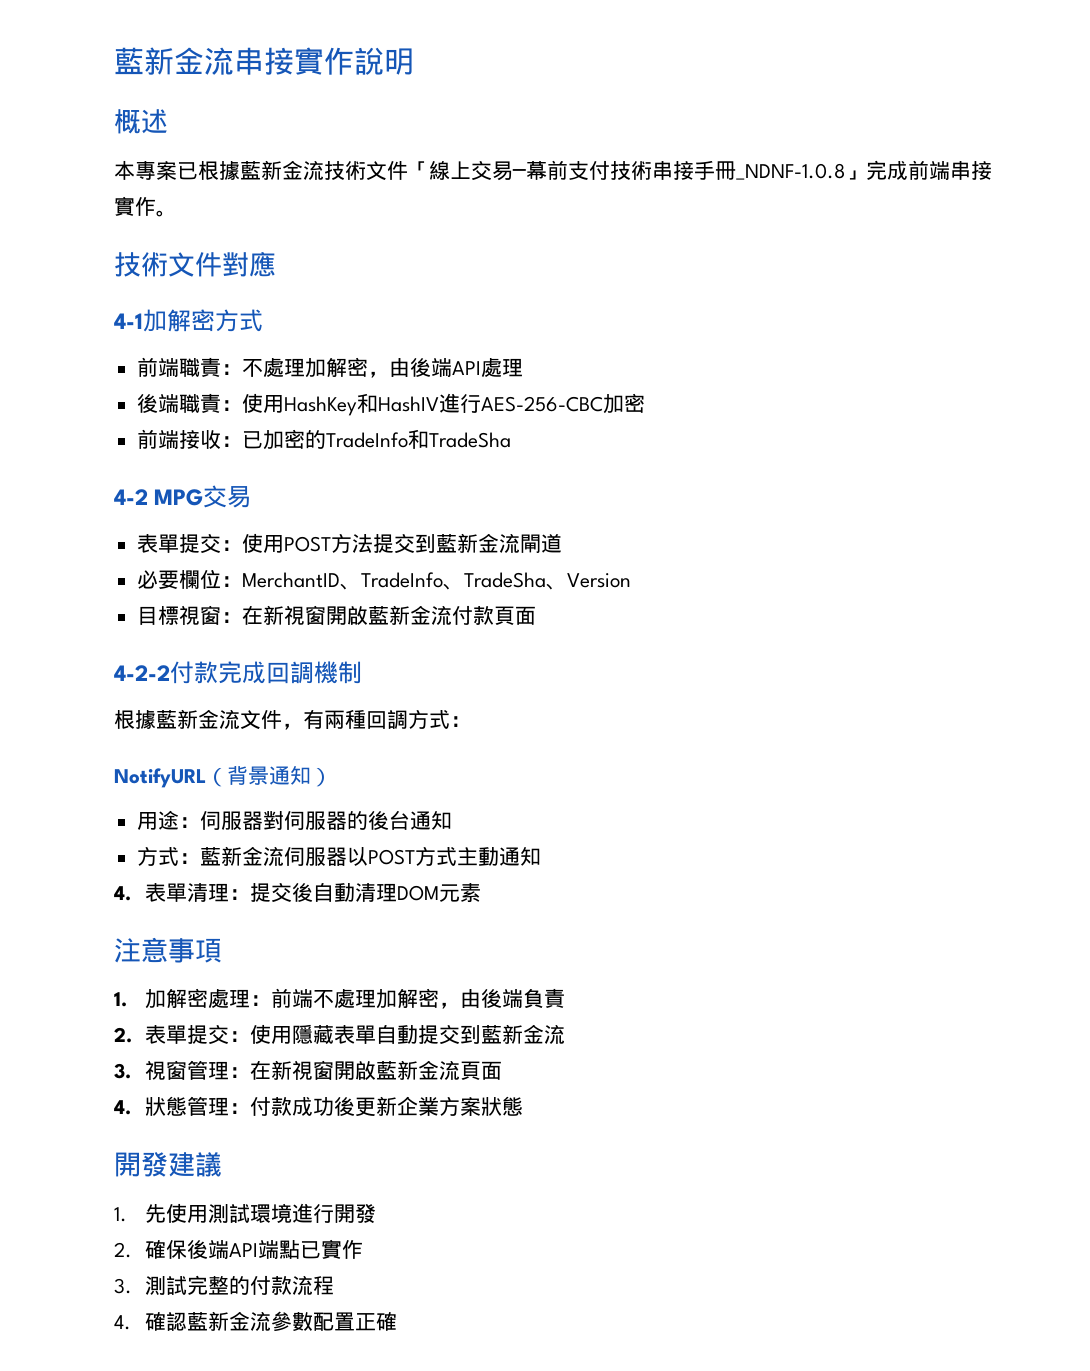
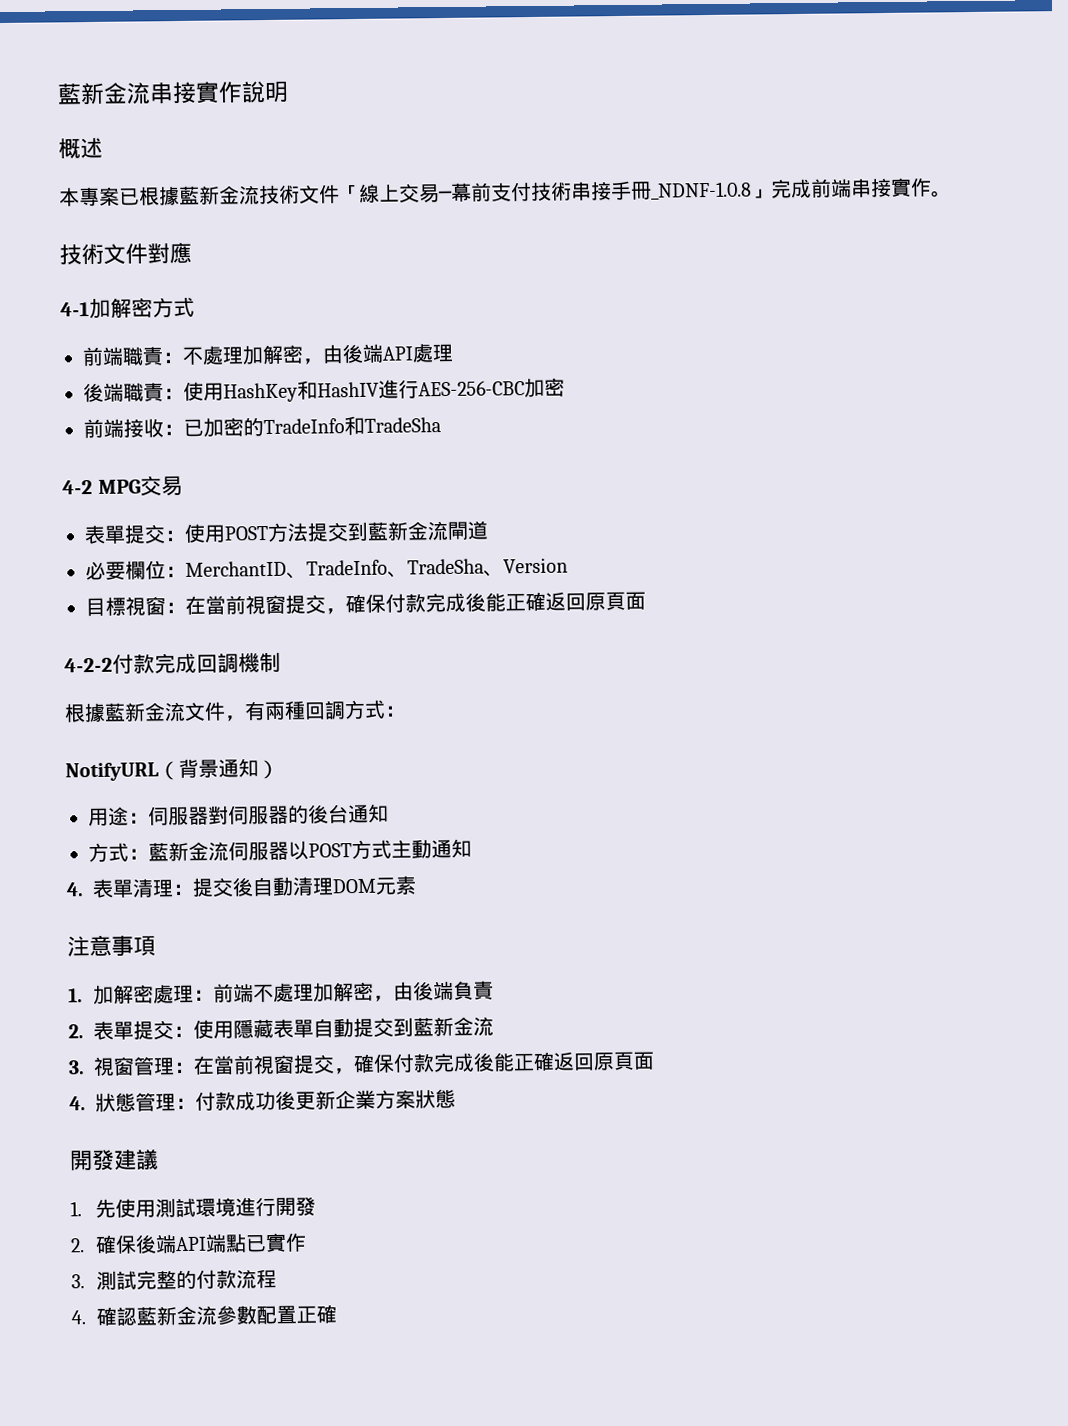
- 目標視窗：在新視窗開啟藍新金流付款頁面
+ 目標視窗：在當前視窗提交，確保付款完成後能正確返回原頁面
- 3.視窗管理：在新視窗開啟藍新金流頁面
+ 3.視窗管理：在當前視窗提交，確保付款完成後能正確返回原頁面

